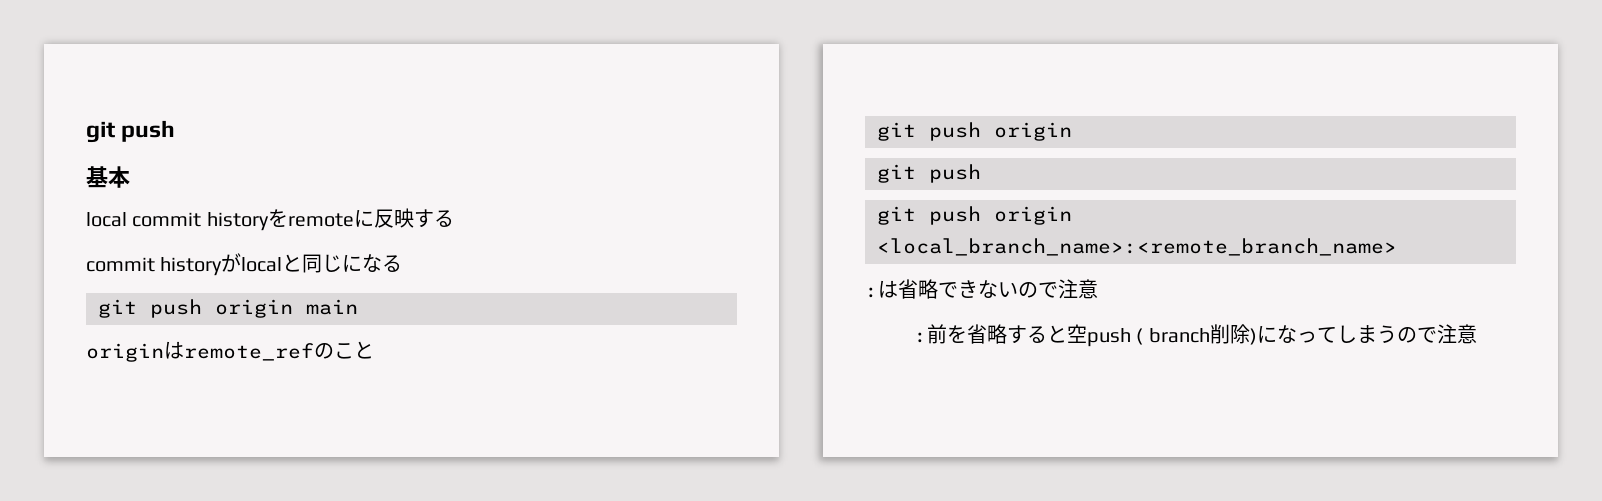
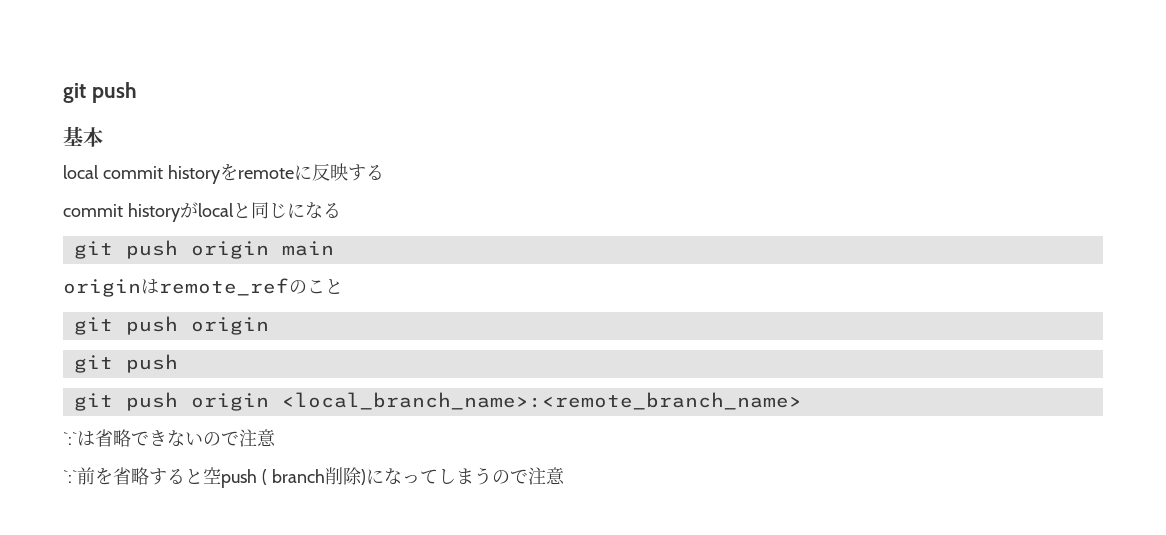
- :は省略できないので注意
+ `:`は省略できないので注意
- :前を省略すると空push ( branch削除)になってしまうので注意
+ `:`前を省略すると空push ( branch削除)になってしまうので注意

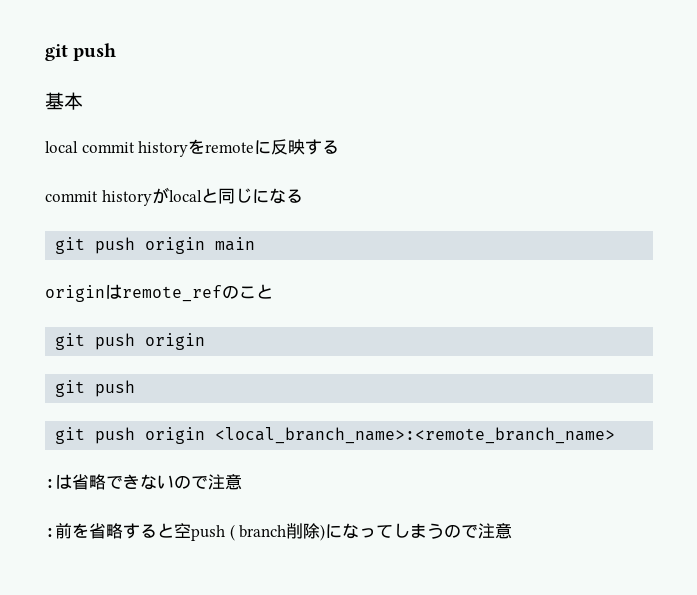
- `:`は省略できないので注意
+ :は省略できないので注意
- `:`前を省略すると空push ( branch削除)になってしまうので注意
+ :前を省略すると空push ( branch削除)になってしまうので注意

